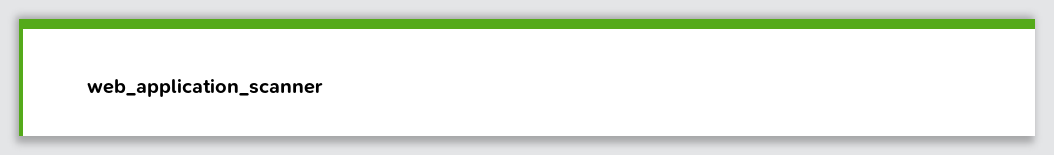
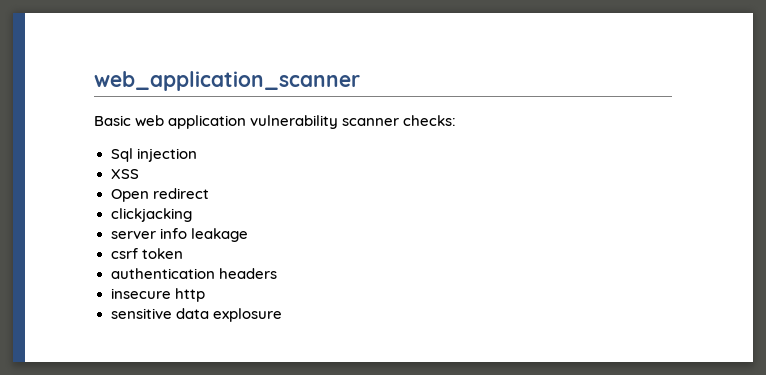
+ Basic web application vulnerability scanner checks:
+ Sql injection
+ XSS
+ Open redirect
+ clickjacking
+ server info leakage
+ csrf token
+ authentication headers
+ insecure http
+ sensitive data explosure

